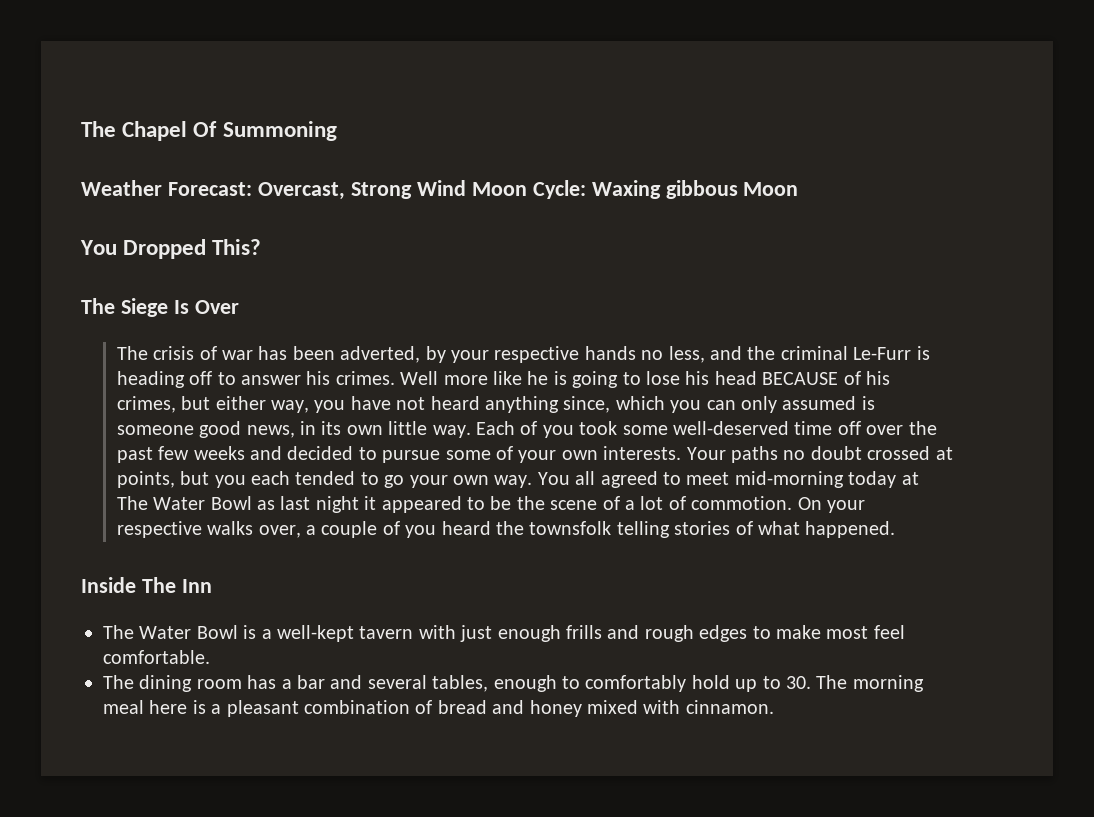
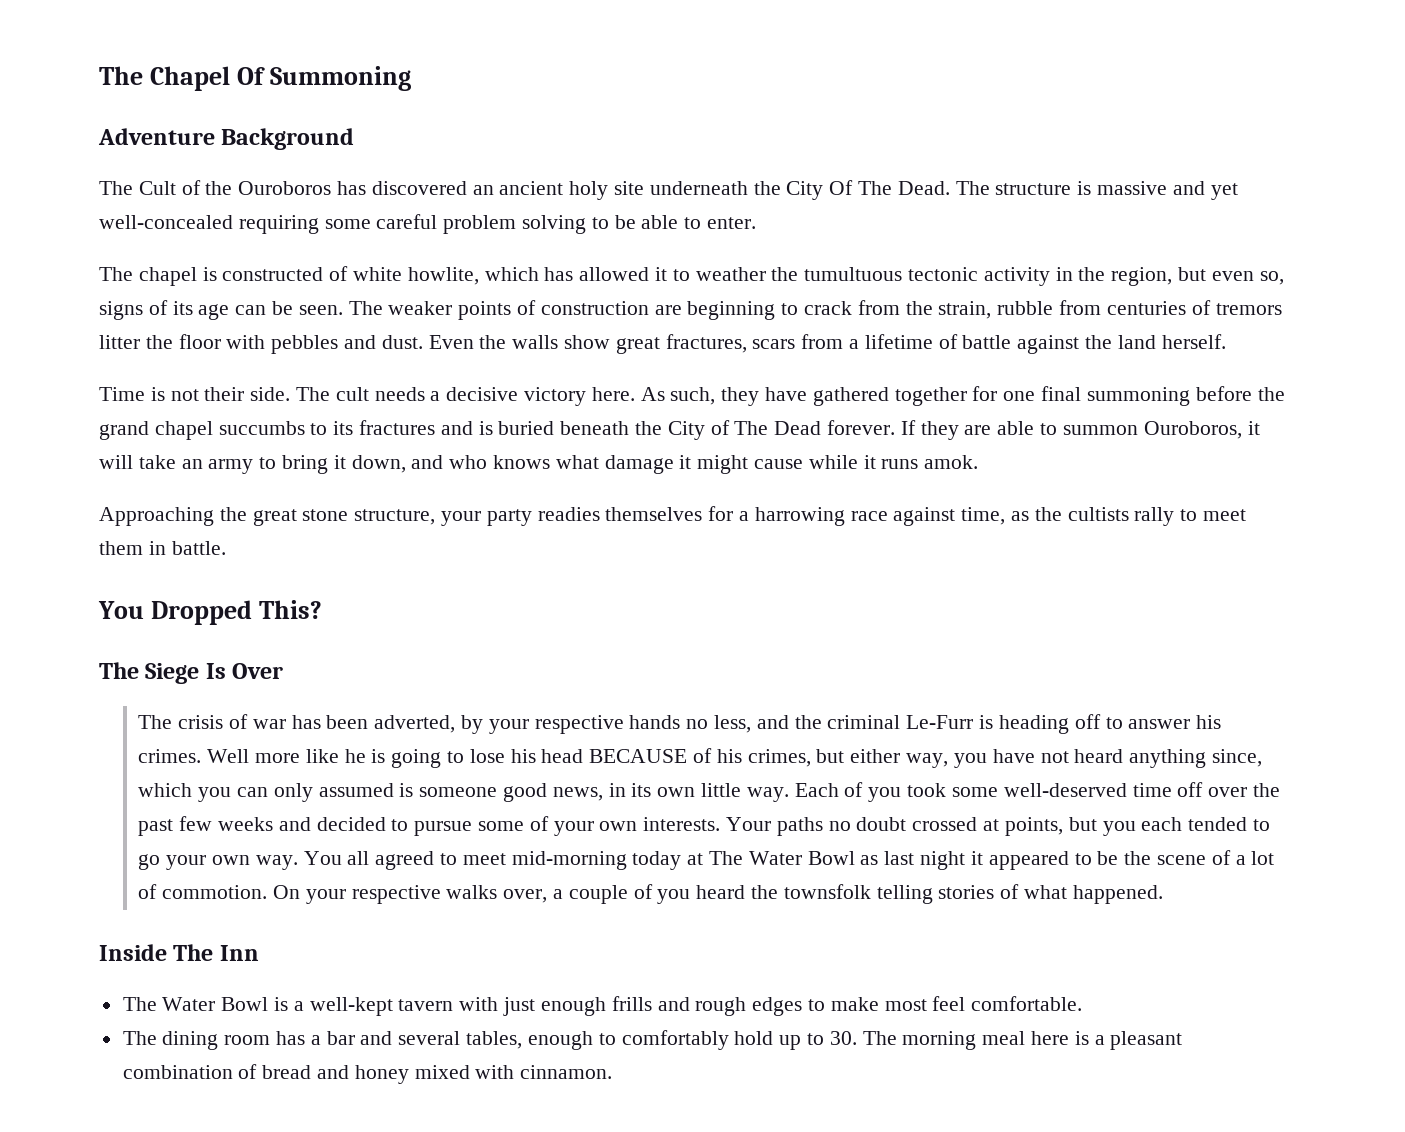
- Weather Forecast: Overcast, Strong Wind Moon Cycle: Waxing gibbous Moon
+ Adventure Background
+ The Cult of the Ouroboros has discovered an ancient holy site underneath the City Of The Dead. The structure is massive and yet well-concealed requiring some careful problem solving to be able to enter.
+ The chapel is constructed of white howlite, which has allowed it to weather the tumultuous tectonic activity in the region, but even so, signs of its age can be seen. The weaker points of construction are beginning to crack from the strain, rubble from centuries of tremors litter the floor with pebbles and dust. Even the walls show great fractures, scars from a lifetime of battle against the land herself.
+ Time is not their side. The cult needs a decisive victory here. As such, they have gathered together for one final summoning before the grand chapel succumbs to its fractures and is buried beneath the City of The Dead forever. If they are able to summon Ouroboros, it will take an army to bring it down, and who knows what damage it might cause while it runs amok.
+ Approaching the great stone structure, your party readies themselves for a harrowing race against time, as the cultists rally to meet them in battle.

